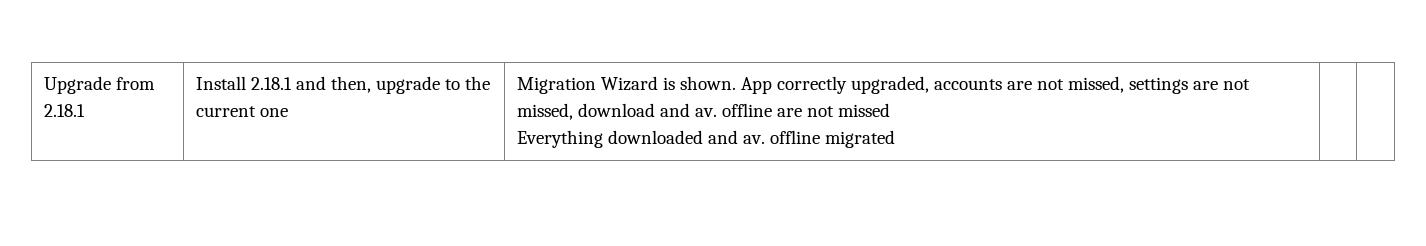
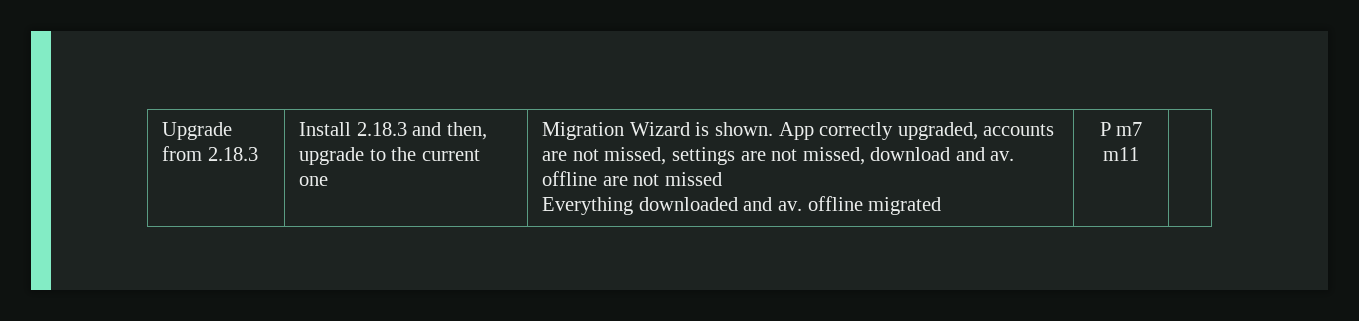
- Upgrade from 2.18.1
+ Upgrade from 2.18.3
- Install 2.18.1 and then, upgrade to the current one
+ Install 2.18.3 and then, upgrade to the current one
+ P m7 m11

